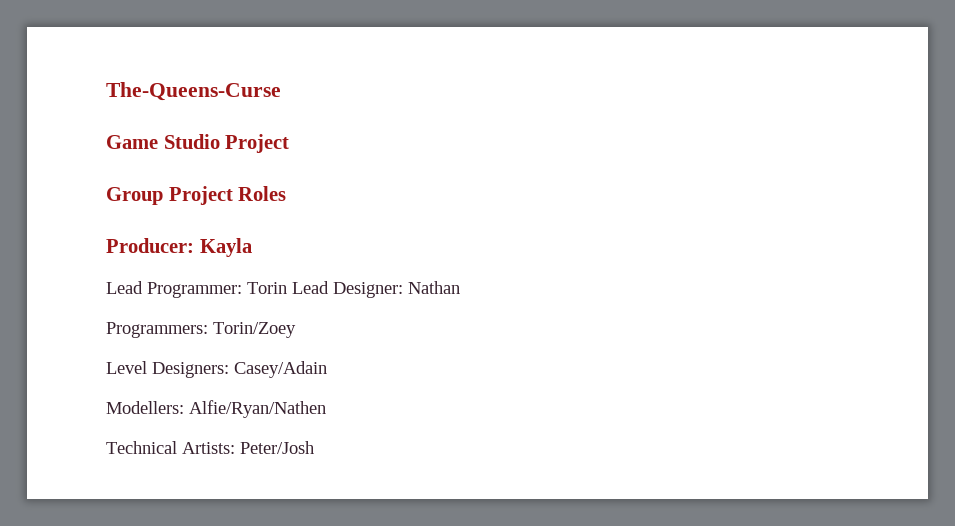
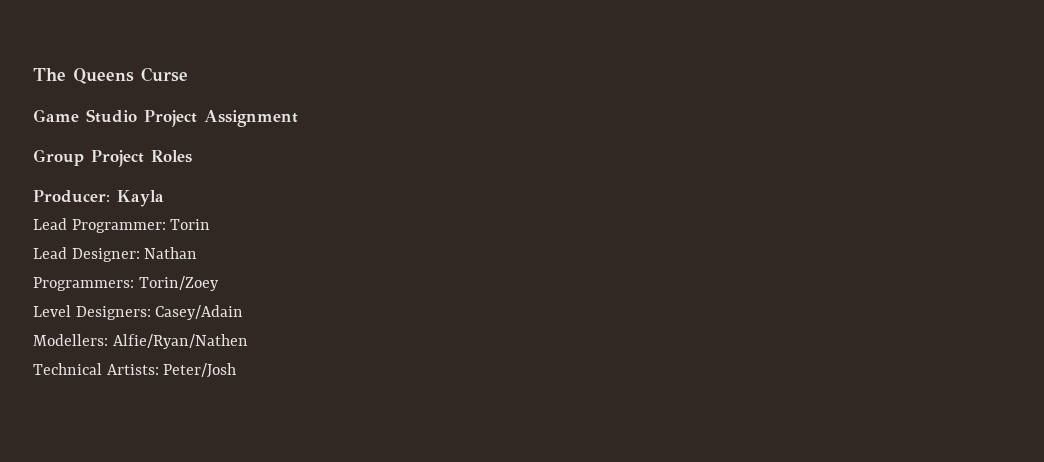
- The-Queens-Curse
+ The Queens Curse
- Game Studio Project
+ Game Studio Project Assignment
- Lead Programmer: Torin Lead Designer: Nathan
+ Lead Programmer: Torin
+ Lead Designer: Nathan

